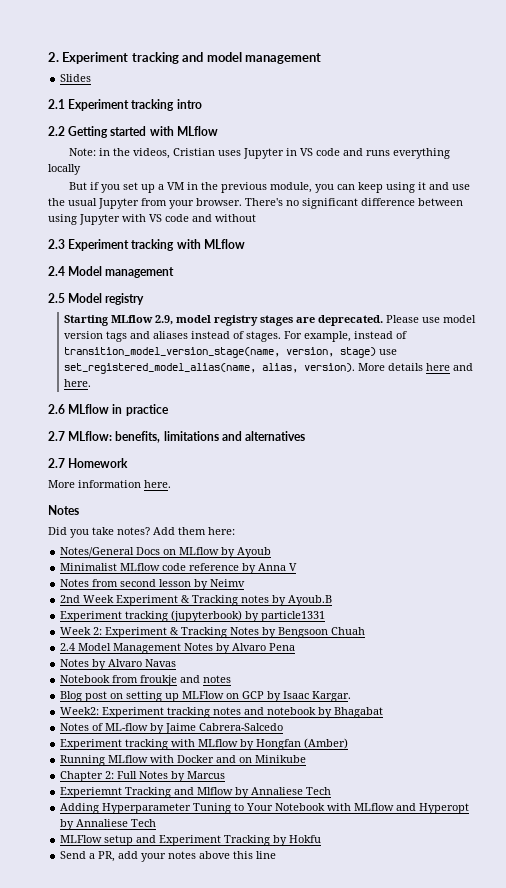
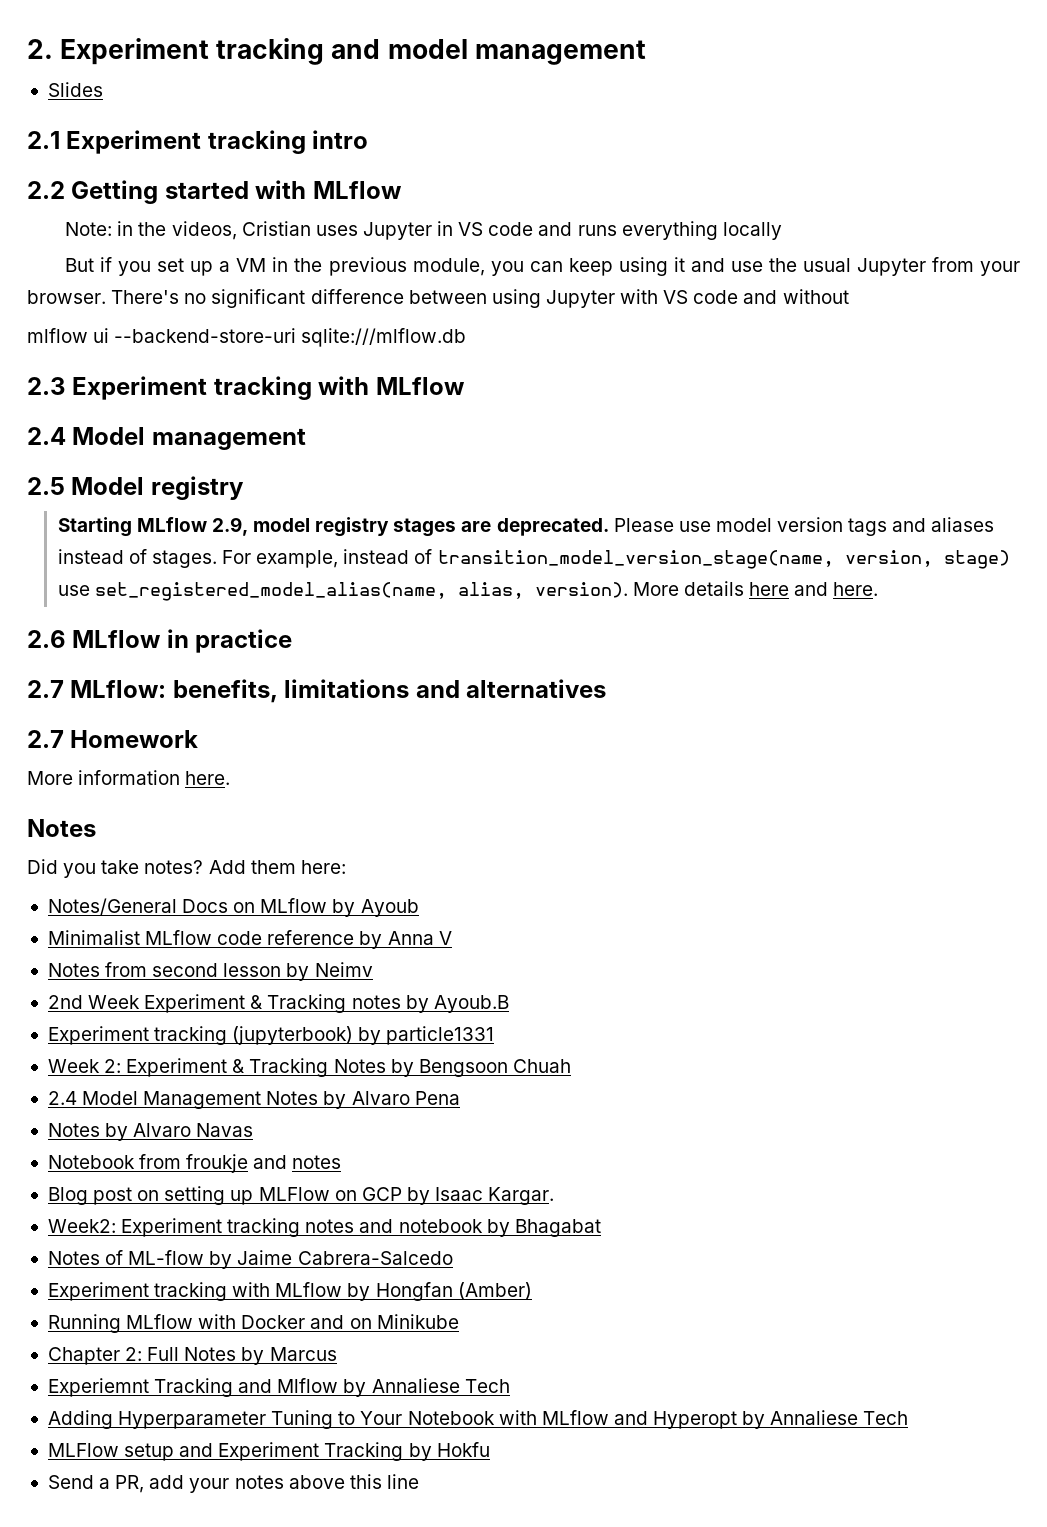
+ mlflow ui --backend-store-uri sqlite:///mlflow.db

